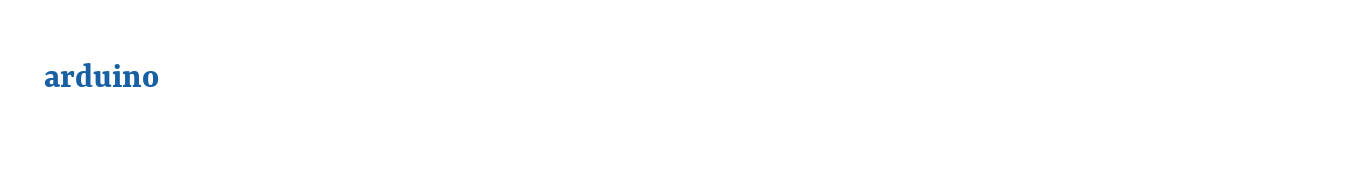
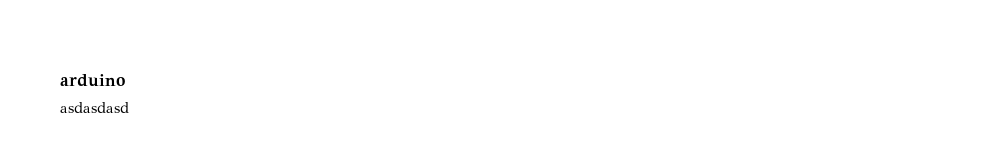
+ asdasdasd

